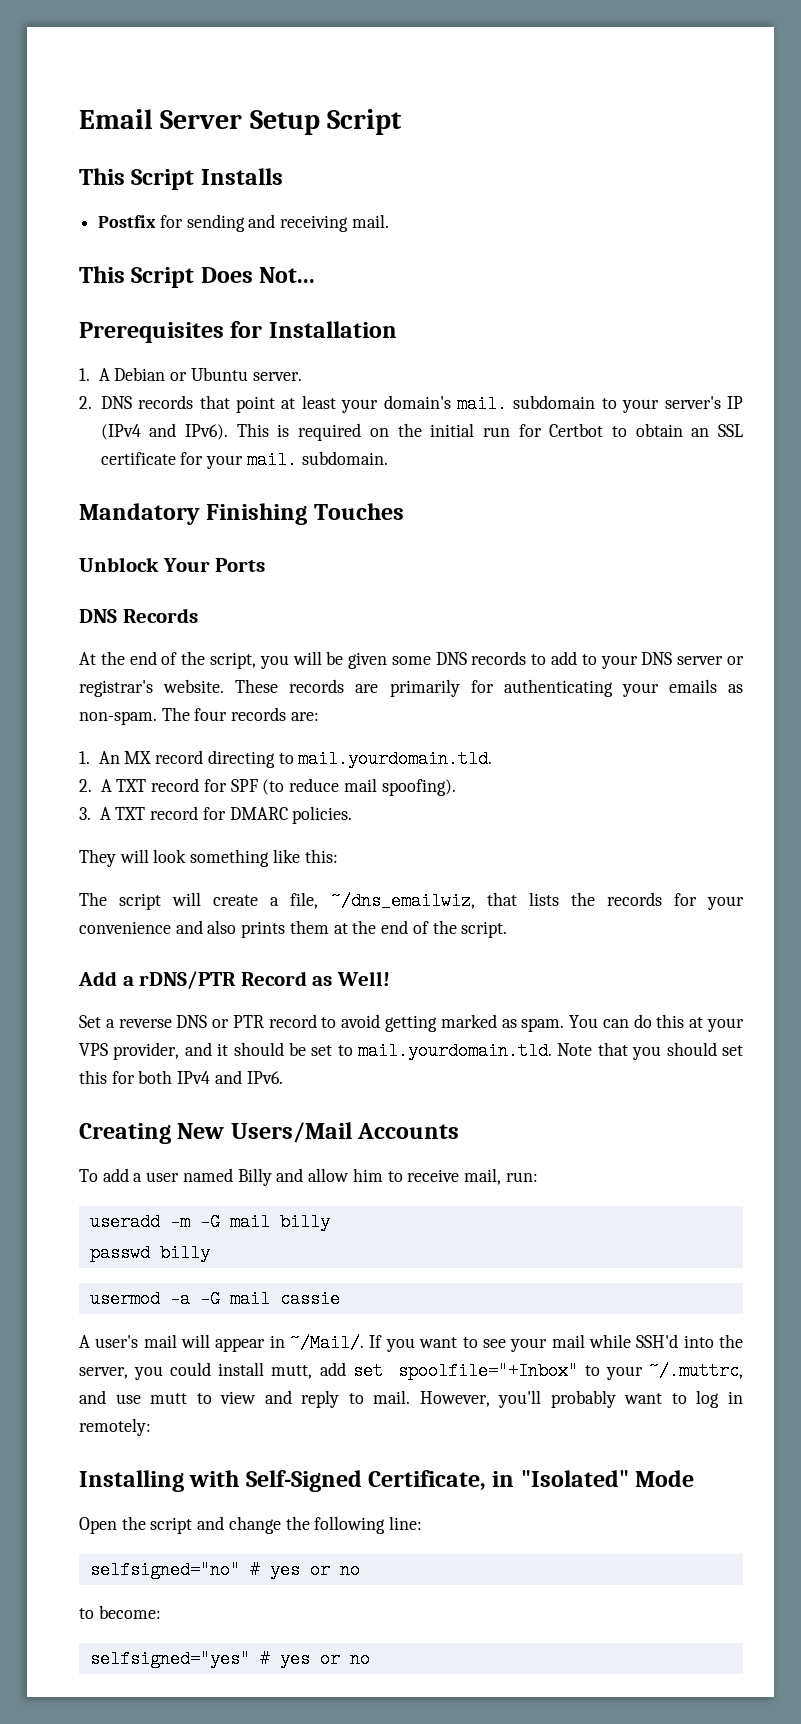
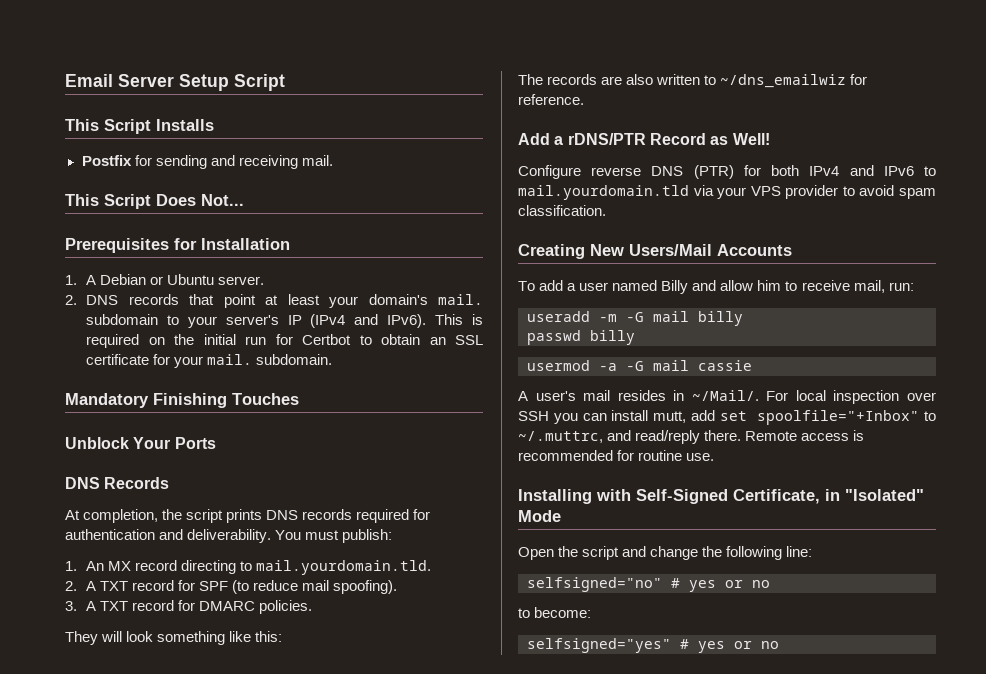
- At the end of the script, you will be given some DNS records to add to your DNS server or registrar's website. These records are primarily for authenticating your emails as non-spam. The four records are:
+ At completion, the script prints DNS records required for authentication and deliverability. You must publish:
- The script will create a file, ~/dns_emailwiz, that lists the records for your convenience and also prints them at the end of the script.
+ The records are also written to ~/dns_emailwiz for reference.
- Set a reverse DNS or PTR record to avoid getting marked as spam. You can do this at your VPS provider, and it should be set to mail.yourdomain.tld. Note that you should set this for both IPv4 and IPv6.
+ Configure reverse DNS (PTR) for both IPv4 and IPv6 to mail.yourdomain.tld via your VPS provider to avoid spam classification.
- A user's mail will appear in ~/Mail/. If you want to see your mail while SSH'd into the server, you could install mutt, add set spoolfile="+Inbox" to your ~/.muttrc, and use mutt to view and reply to mail. However, you'll probably want to log in remotely:
+ A user's mail resides in ~/Mail/. For local inspection over SSH you can install mutt, add set spoolfile="+Inbox" to ~/.muttrc, and read/reply there. Remote access is recommended for routine use.

